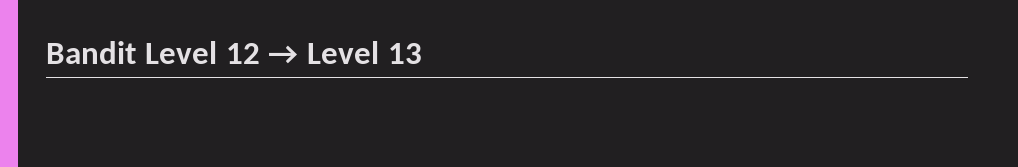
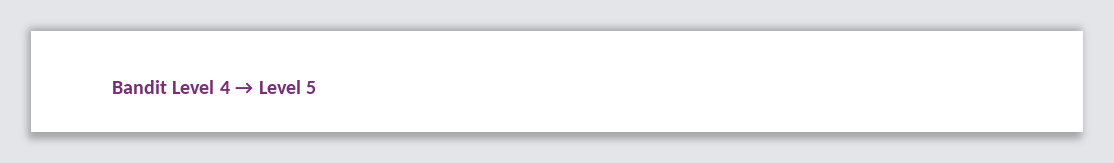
- Bandit Level 12 → Level 13
+ Bandit Level 4 → Level 5

